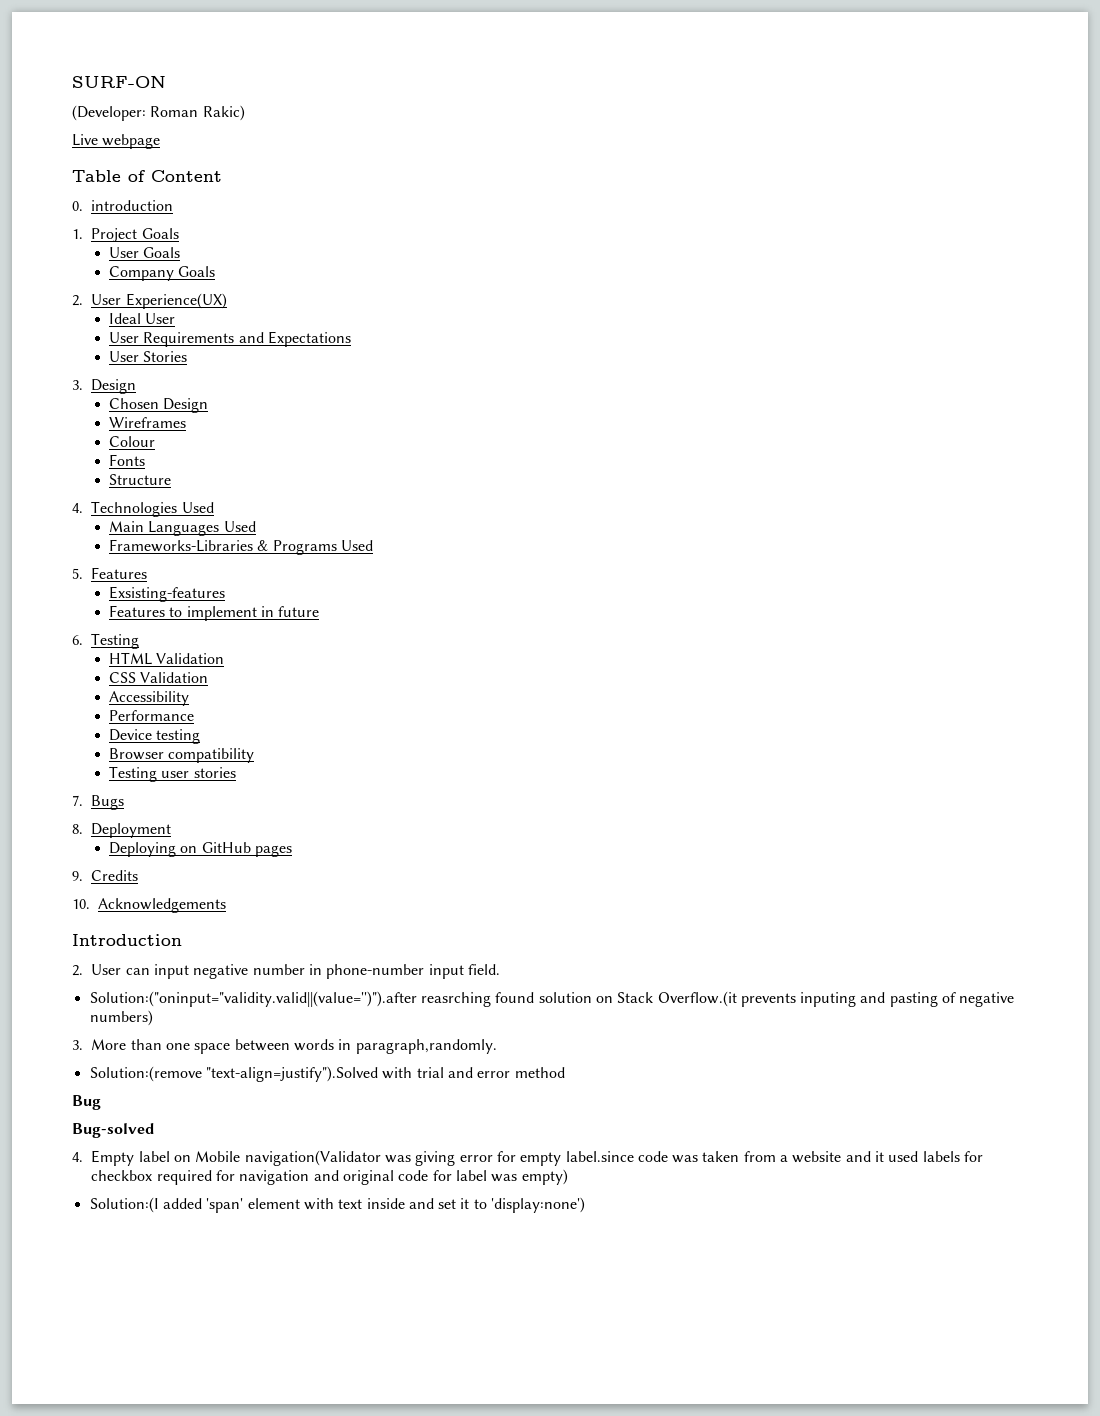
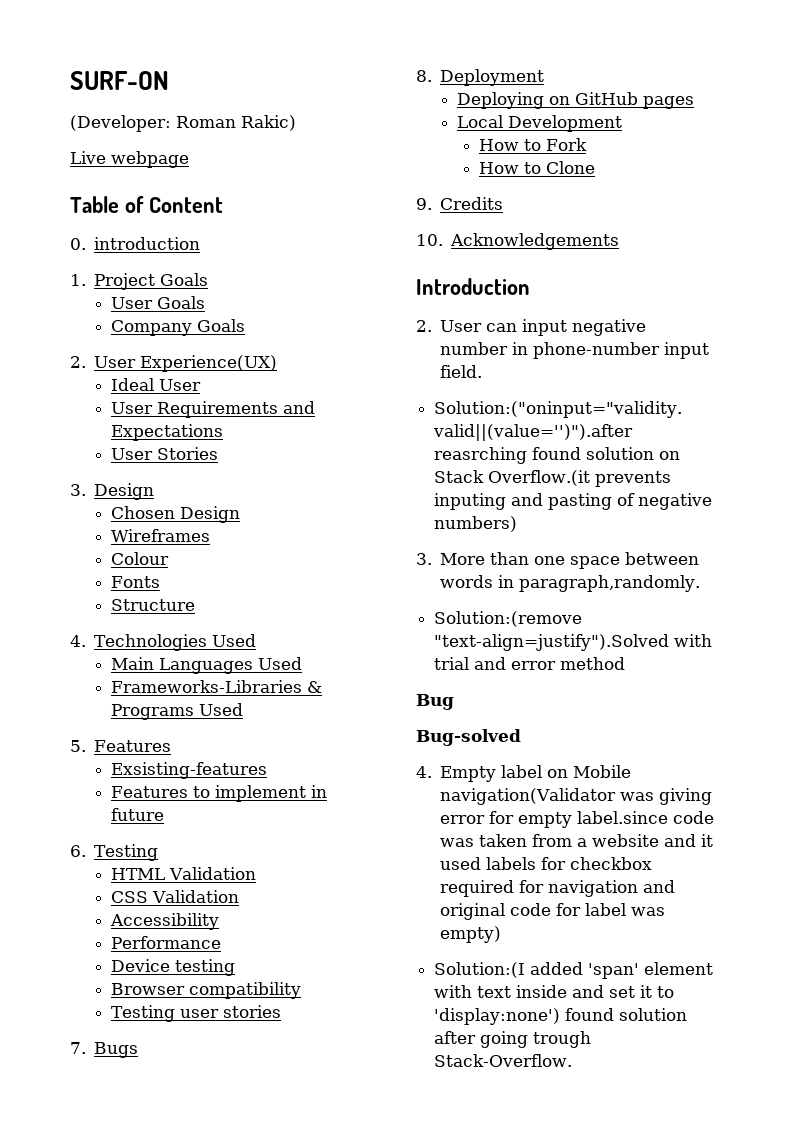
+ Local Development
+ How to Fork
+ How to Clone
- Solution:(I added 'span' element with text inside and set it to 'display:none')
+ Solution:(I added 'span' element with text inside and set it to 'display:none') found solution after going trough Stack-Overflow.

